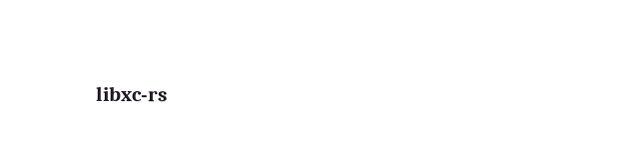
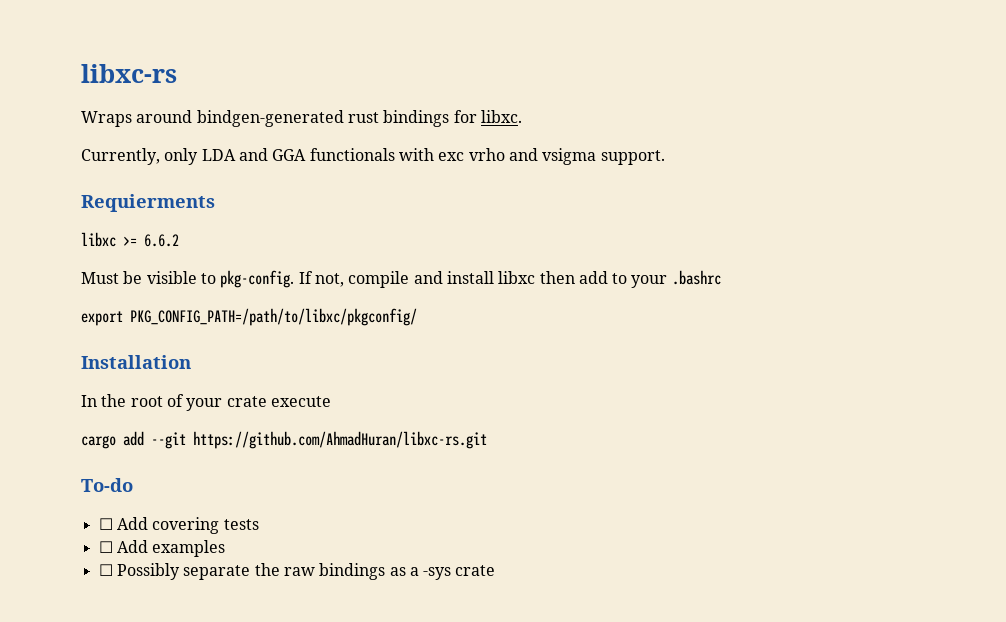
+ Wraps around bindgen-generated rust bindings for libxc.
+ Currently, only LDA and GGA functionals with exc vrho and vsigma support.
+ Requierments
+ libxc >= 6.6.2
+ Must be visible to pkg-config. If not, compile and install libxc then add to your .bashrc
+ export PKG_CONFIG_PATH=/path/to/libxc/pkgconfig/
+ Installation
+ In the root of your crate execute
+ cargo add --git https://github.com/AhmadHuran/libxc-rs.git
+ To-do
+ ☐ Add covering tests
+ ☐ Add examples
+ ☐ Possibly separate the raw bindings as a -sys crate

